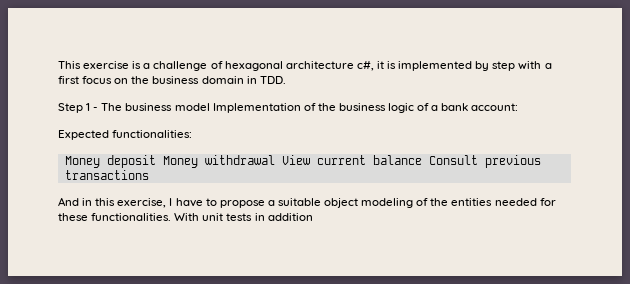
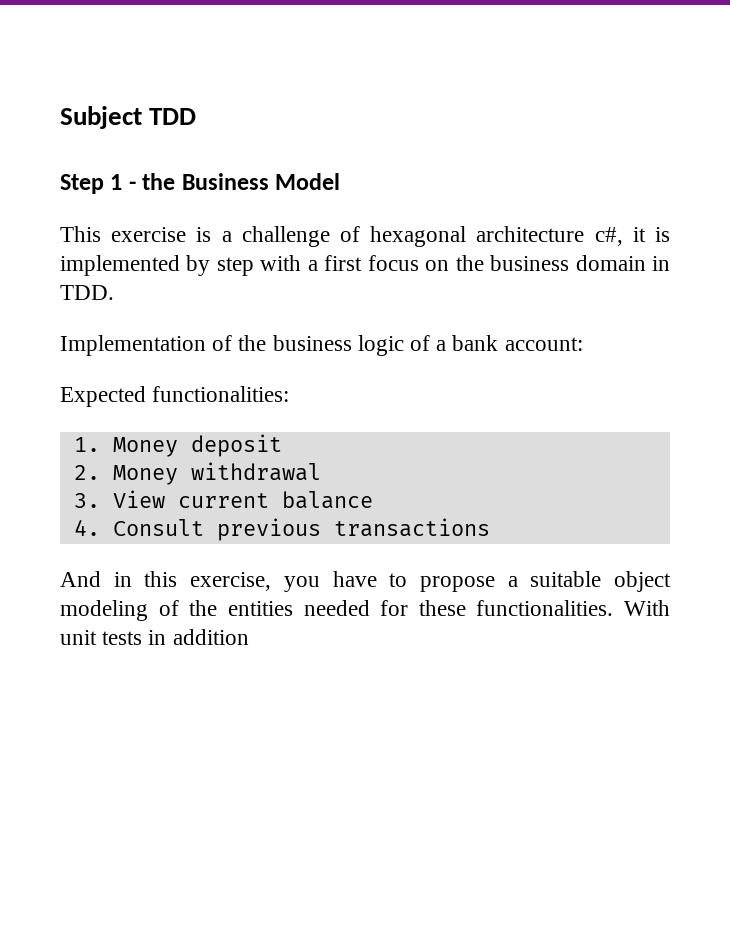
+ Subject TDD
+ Step 1 - the Business Model
- Step 1 - The business model Implementation of the business logic of a bank account:
+ Implementation of the business logic of a bank account:
- Money deposit Money withdrawal View current balance Consult previous transactions
+ 1. Money deposit
+ 2. Money withdrawal
+ 3. View current balance
+ 4. Consult previous transactions
- And in this exercise, I have to propose a suitable object modeling of the entities needed for these functionalities.
+ And in this exercise, you have to propose a suitable object modeling of the entities needed for these functionalities.

